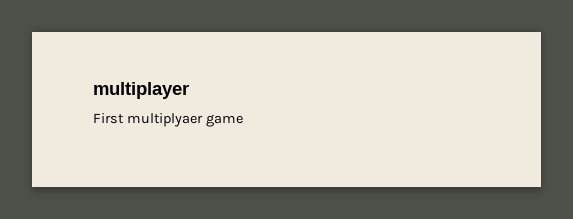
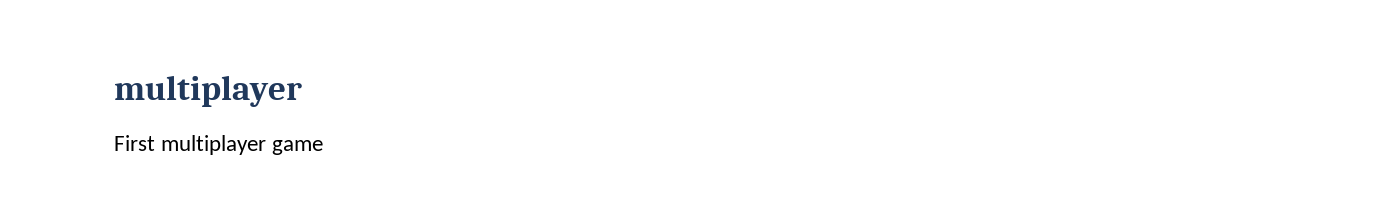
- First multiplyaer game
+ First multiplayer game

